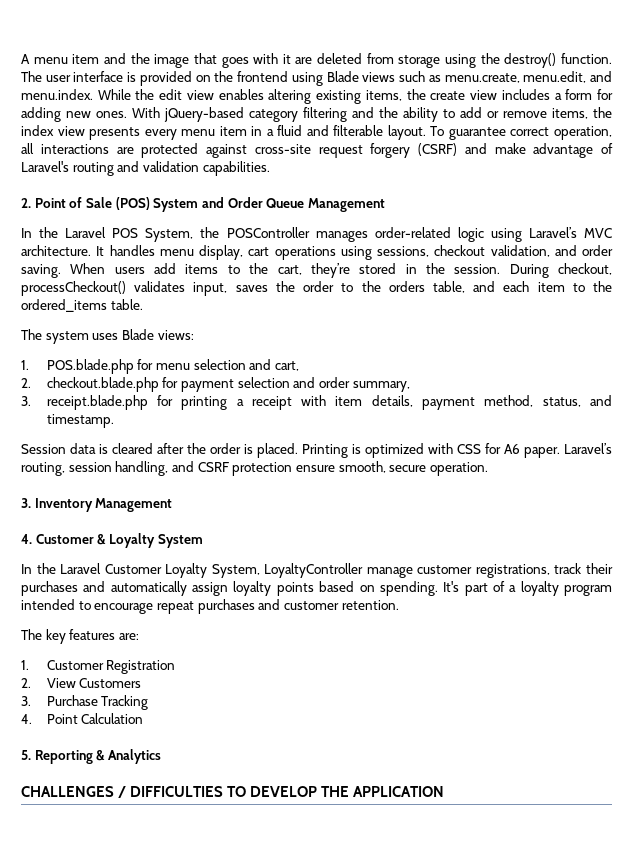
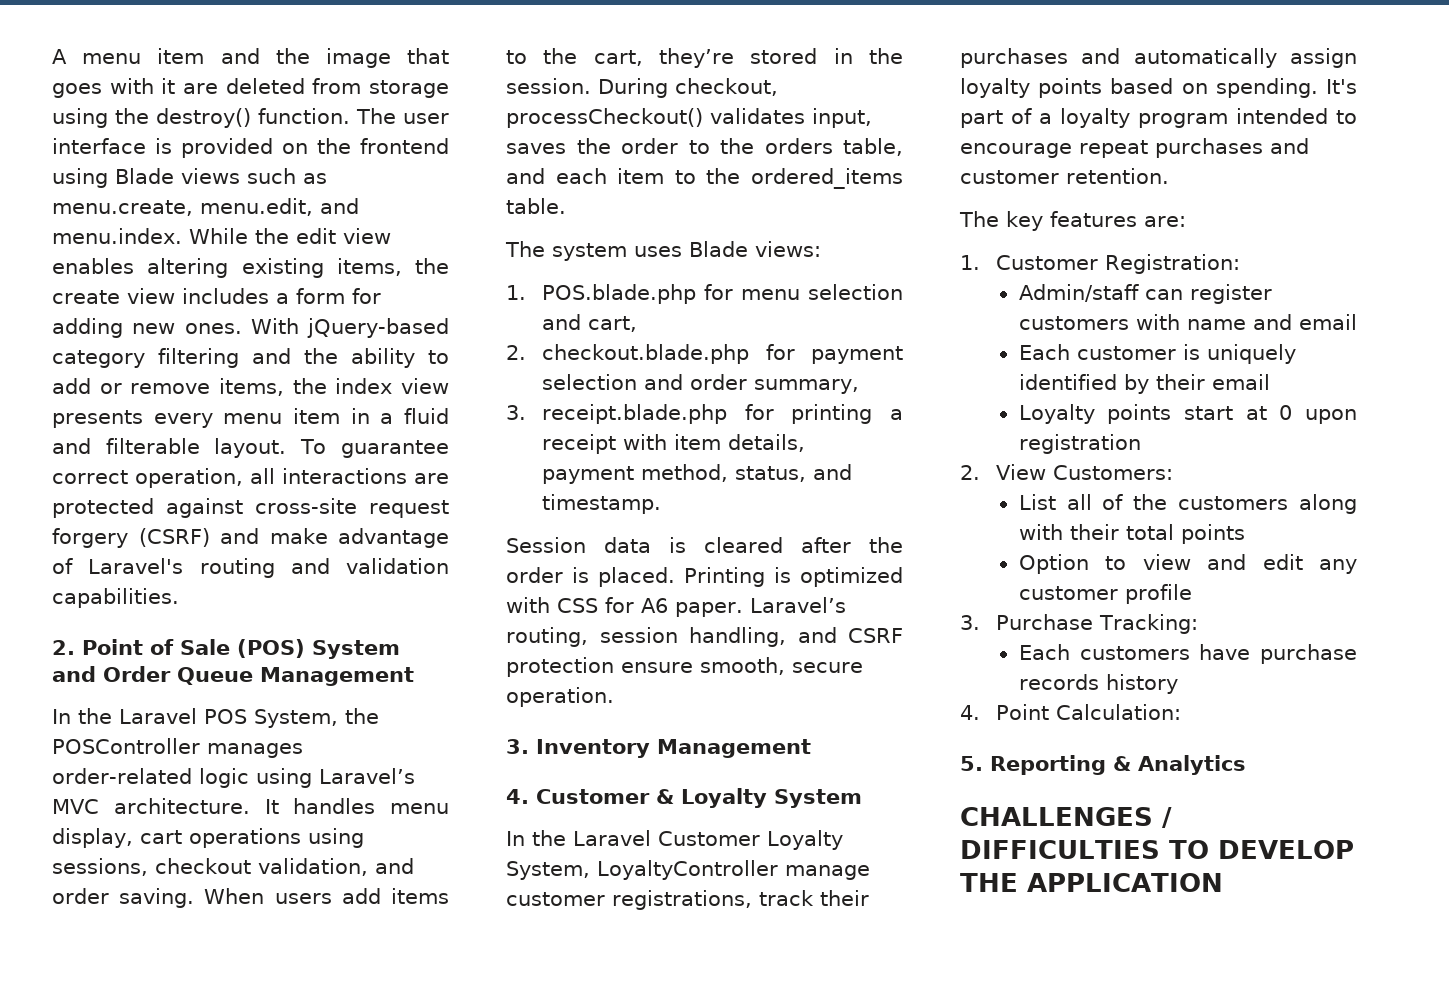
- 1. Customer Registration
- 2. View Customers
- 3. Purchase Tracking
+ 1. Customer Registration:
+ Admin/staff can register customers with name and email
+ Each customer is uniquely identified by their email
+ Loyalty points start at 0 upon registration
+ 2. View Customers:
+ List all of the customers along with their total points
+ Option to view and edit any customer profile
+ 3. Purchase Tracking:
+ Each customers have purchase records history
- 4. Point Calculation
+ 4. Point Calculation:

